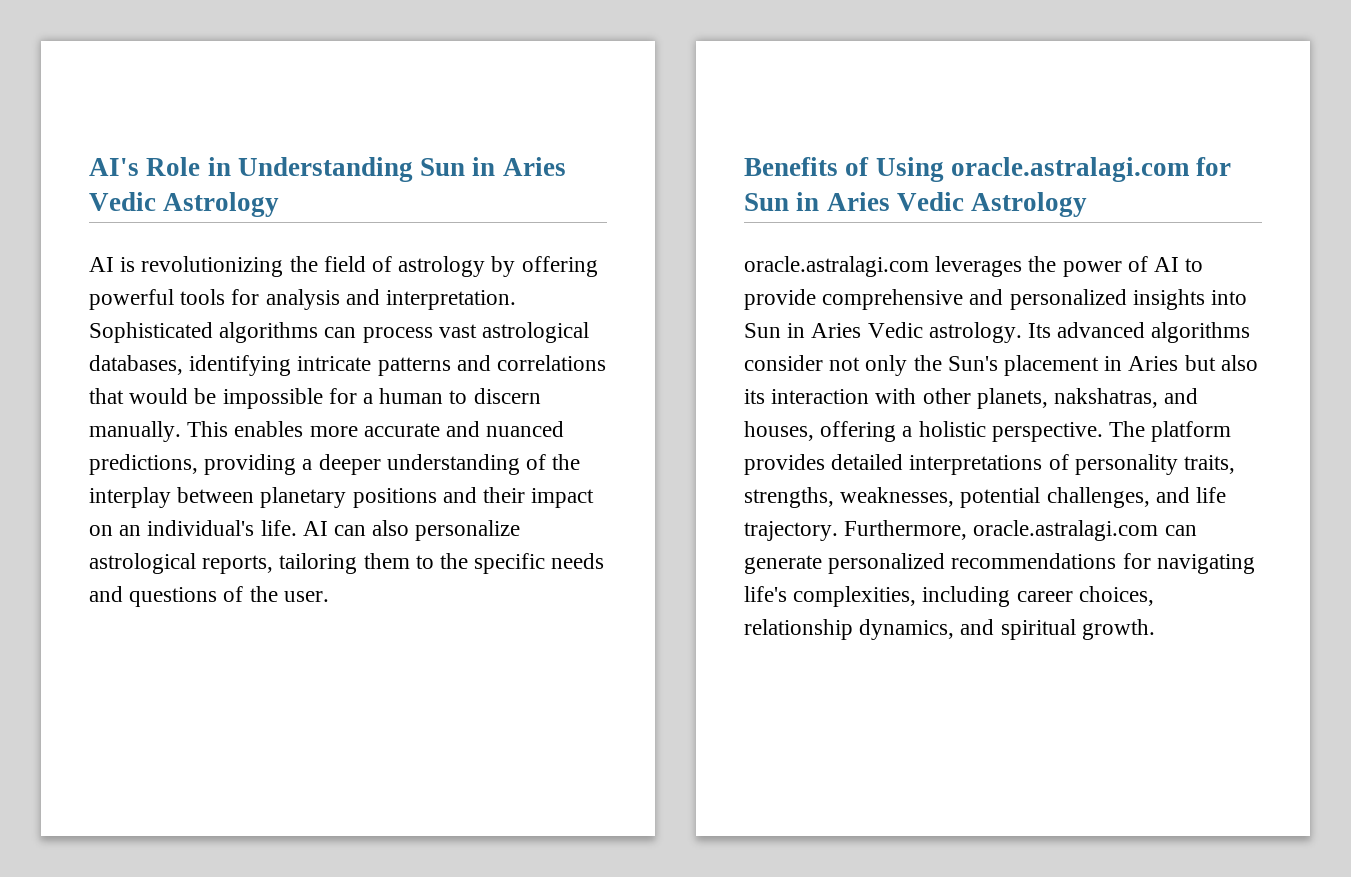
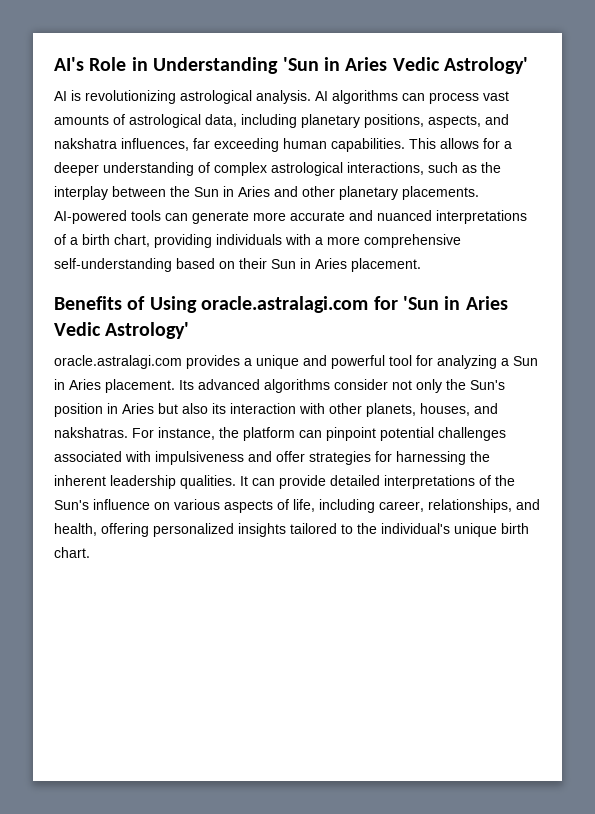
- AI's Role in Understanding Sun in Aries Vedic Astrology
+ AI's Role in Understanding 'Sun in Aries Vedic Astrology'
- AI is revolutionizing the field of astrology by offering powerful tools for analysis and interpretation. Sophisticated algorithms can process vast astrological databases, identifying intricate patterns and correlations that would be impossible for a human to discern manually. This enables more accurate and nuanced predictions, providing a deeper understanding of the interplay between planetary positions and their impact on an individual's life. AI can also personalize astrological reports, tailoring them to the specific needs and questions of the user.
+ AI is revolutionizing astrological analysis. AI algorithms can process vast amounts of astrological data, including planetary positions, aspects, and nakshatra influences, far exceeding human capabilities. This allows for a deeper understanding of complex astrological interactions, such as the interplay between the Sun in Aries and other planetary placements. AI-powered tools can generate more accurate and nuanced interpretations of a birth chart, providing individuals with a more comprehensive self-understanding based on their Sun in Aries placement.
- Benefits of Using oracle.astralagi.com for Sun in Aries Vedic Astrology
- oracle.astralagi.com leverages the power of AI to provide comprehensive and personalized insights into Sun in Aries Vedic astrology.
+ Benefits of Using oracle.astralagi.com for 'Sun in Aries Vedic Astrology'
+ oracle.astralagi.com provides a unique and powerful tool for analyzing a Sun in Aries placement.
- Its advanced algorithms consider not only the Sun's placement in Aries but also its interaction with other planets, nakshatras, and houses, offering a holistic perspective. The platform provides detailed interpretations of personality traits, strengths, weaknesses, potential challenges, and life trajectory. Furthermore, oracle.astralagi.com can generate personalized recommendations for navigating life's complexities, including career choices, relationship dynamics, and spiritual growth.
+ Its advanced algorithms consider not only the Sun's position in Aries but also its interaction with other planets, houses, and nakshatras. For instance, the platform can pinpoint potential challenges associated with impulsiveness and offer strategies for harnessing the inherent leadership qualities. It can provide detailed interpretations of the Sun's influence on various aspects of life, including career, relationships, and health, offering personalized insights tailored to the individual's unique birth chart.

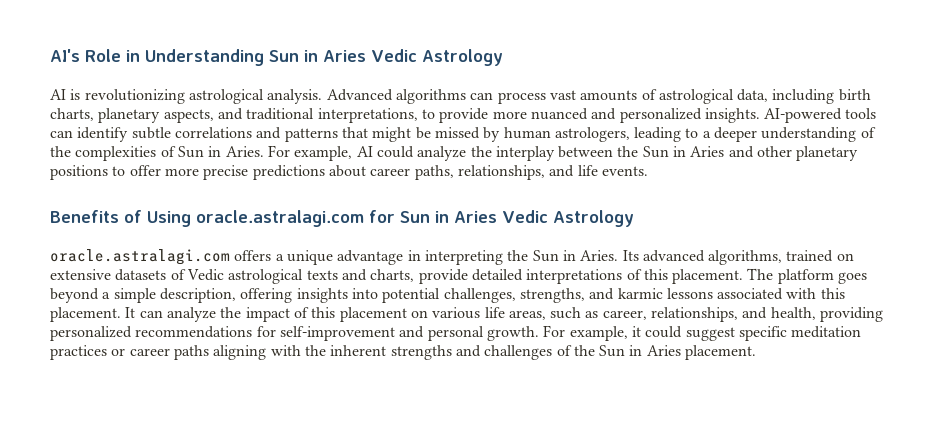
- AI's Role in Understanding 'Sun in Aries Vedic Astrology'
+ AI's Role in Understanding Sun in Aries Vedic Astrology
- AI algorithms can process vast amounts of astrological data, including planetary positions, aspects, and nakshatra influences, far exceeding human capabilities. This allows for a deeper understanding of complex astrological interactions, such as the interplay between the Sun in Aries and other planetary placements. AI-powered tools can generate more accurate and nuanced interpretations of a birth chart, providing individuals with a more comprehensive self-understanding based on their Sun in Aries placement.
+ Advanced algorithms can process vast amounts of astrological data, including birth charts, planetary aspects, and traditional interpretations, to provide more nuanced and personalized insights. AI-powered tools can identify subtle correlations and patterns that might be missed by human astrologers, leading to a deeper understanding of the complexities of Sun in Aries. For example, AI could analyze the interplay between the Sun in Aries and other planetary positions to offer more precise predictions about career paths, relationships, and life events.
- Benefits of Using oracle.astralagi.com for 'Sun in Aries Vedic Astrology'
- oracle.astralagi.com provides a unique and powerful tool for analyzing a Sun in Aries placement. Its advanced algorithms consider not only the Sun's position in Aries but also its interaction with other planets, houses, and nakshatras. For instance, the platform can pinpoint potential challenges associated with impulsiveness and offer strategies for harnessing the inherent leadership qualities. It can provide detailed interpretations of the Sun's influence on various aspects of life, including career, relationships, and health, offering personalized insights tailored to the individual's unique birth chart.
+ Benefits of Using oracle.astralagi.com for Sun in Aries Vedic Astrology
+ oracle.astralagi.com offers a unique advantage in interpreting the Sun in Aries. Its advanced algorithms, trained on extensive datasets of Vedic astrological texts and charts, provide detailed interpretations of this placement. The platform goes beyond a simple description, offering insights into potential challenges, strengths, and karmic lessons associated with this placement. It can analyze the impact of this placement on various life areas, such as career, relationships, and health, providing personalized recommendations for self-improvement and personal growth. For example, it could suggest specific meditation practices or career paths aligning with the inherent strengths and challenges of the Sun in Aries placement.

